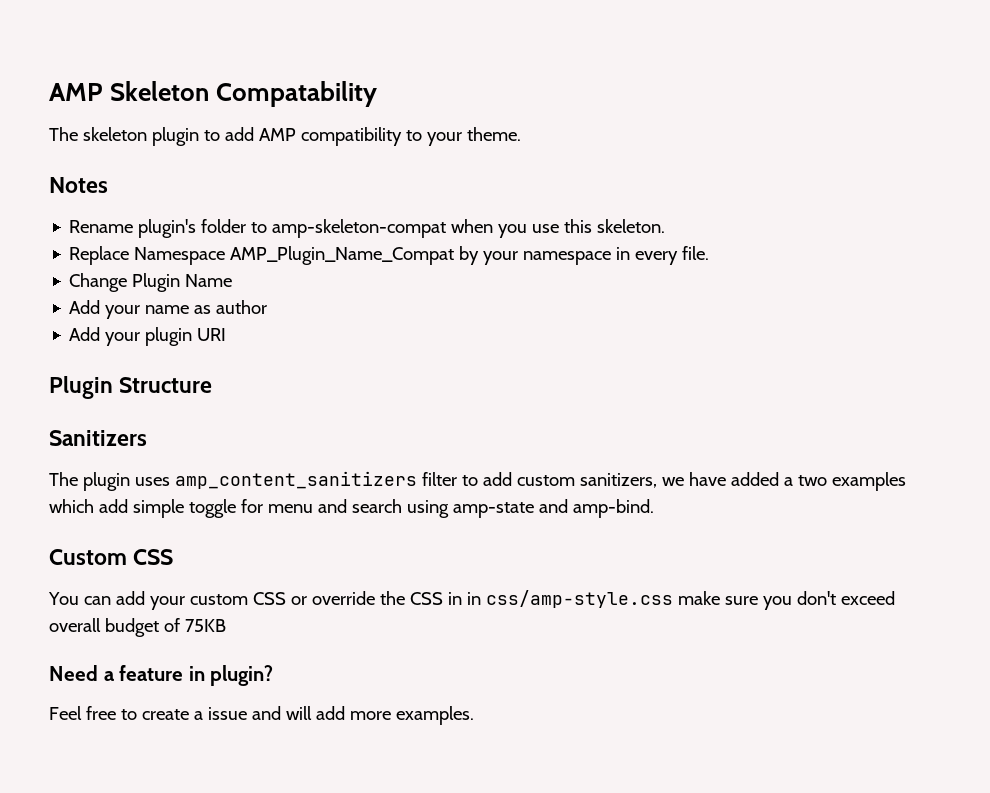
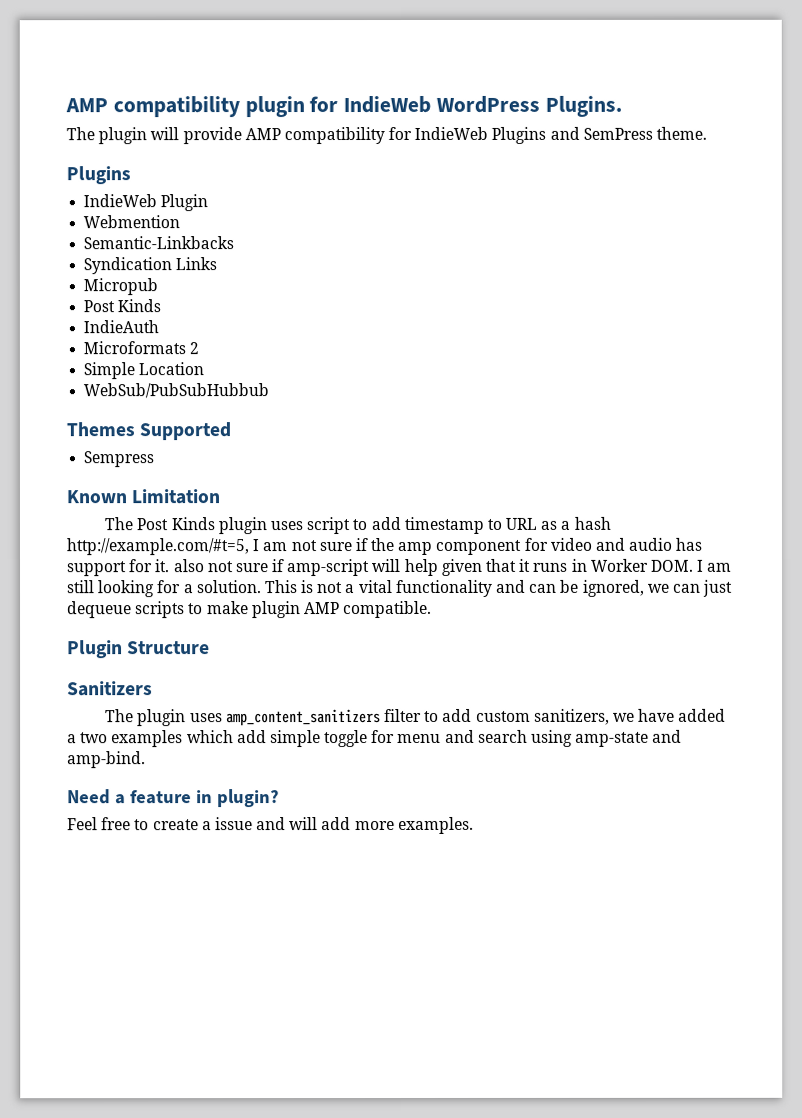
- AMP Skeleton Compatability
- The skeleton plugin to add AMP compatibility to your theme.
- Notes
- Rename plugin's folder to amp-skeleton-compat when you use this skeleton.
- Replace Namespace AMP_Plugin_Name_Compat by your namespace in every file.
- Change Plugin Name
- Add your name as author
- Add your plugin URI
+ AMP compatibility plugin for IndieWeb WordPress Plugins.
+ The plugin will provide AMP compatibility for IndieWeb Plugins and SemPress theme.
+ Plugins
+ IndieWeb Plugin
+ Webmention
+ Semantic-Linkbacks
+ Syndication Links
+ Micropub
+ Post Kinds
+ IndieAuth
+ Microformats 2
+ Simple Location
+ WebSub/PubSubHubbub
+ Themes Supported
+ Sempress
+ Known Limitation
+ The Post Kinds plugin uses script to add timestamp to URL as a hash http://example.com/#t=5, I am not sure if the amp component for video and audio has support for it. also not sure if amp-script will help given that it runs in Worker DOM. I am still looking for a solution. This is not a vital functionality and can be ignored, we can just dequeue scripts to make plugin AMP compatible.
- Custom CSS
- You can add your custom CSS or override the CSS in in css/amp-style.css make sure you don't exceed overall budget of 75KB

